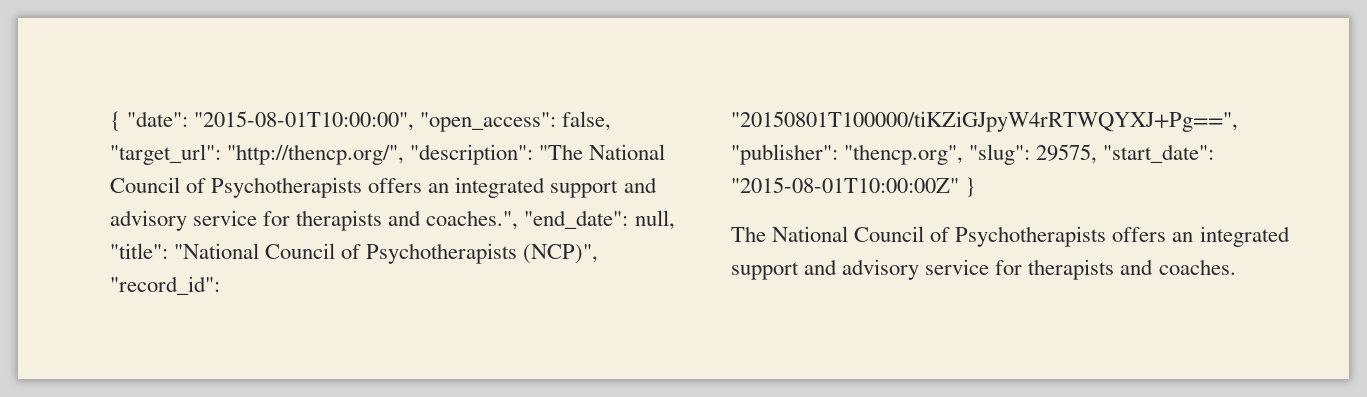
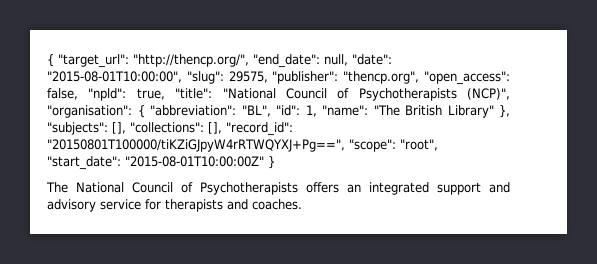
- { "date": "2015-08-01T10:00:00", "open_access": false, "target_url": "http://thencp.org/", "description": "The National Council of Psychotherapists offers an integrated support and advisory service for therapists and coaches.", "end_date": null, "title": "National Council of Psychotherapists (NCP)", "record_id": "20150801T100000/tiKZiGJpyW4rRTWQYXJ+Pg==", "publisher": "thencp.org", "slug": 29575, "start_date": "2015-08-01T10:00:00Z" }
+ { "target_url": "http://thencp.org/", "end_date": null, "date": "2015-08-01T10:00:00", "slug": 29575, "publisher": "thencp.org", "open_access": false, "npld": true, "title": "National Council of Psychotherapists (NCP)", "organisation": { "abbreviation": "BL", "id": 1, "name": "The British Library" }, "subjects": [], "collections": [], "record_id": "20150801T100000/tiKZiGJpyW4rRTWQYXJ+Pg==", "scope": "root", "start_date": "2015-08-01T10:00:00Z" }

